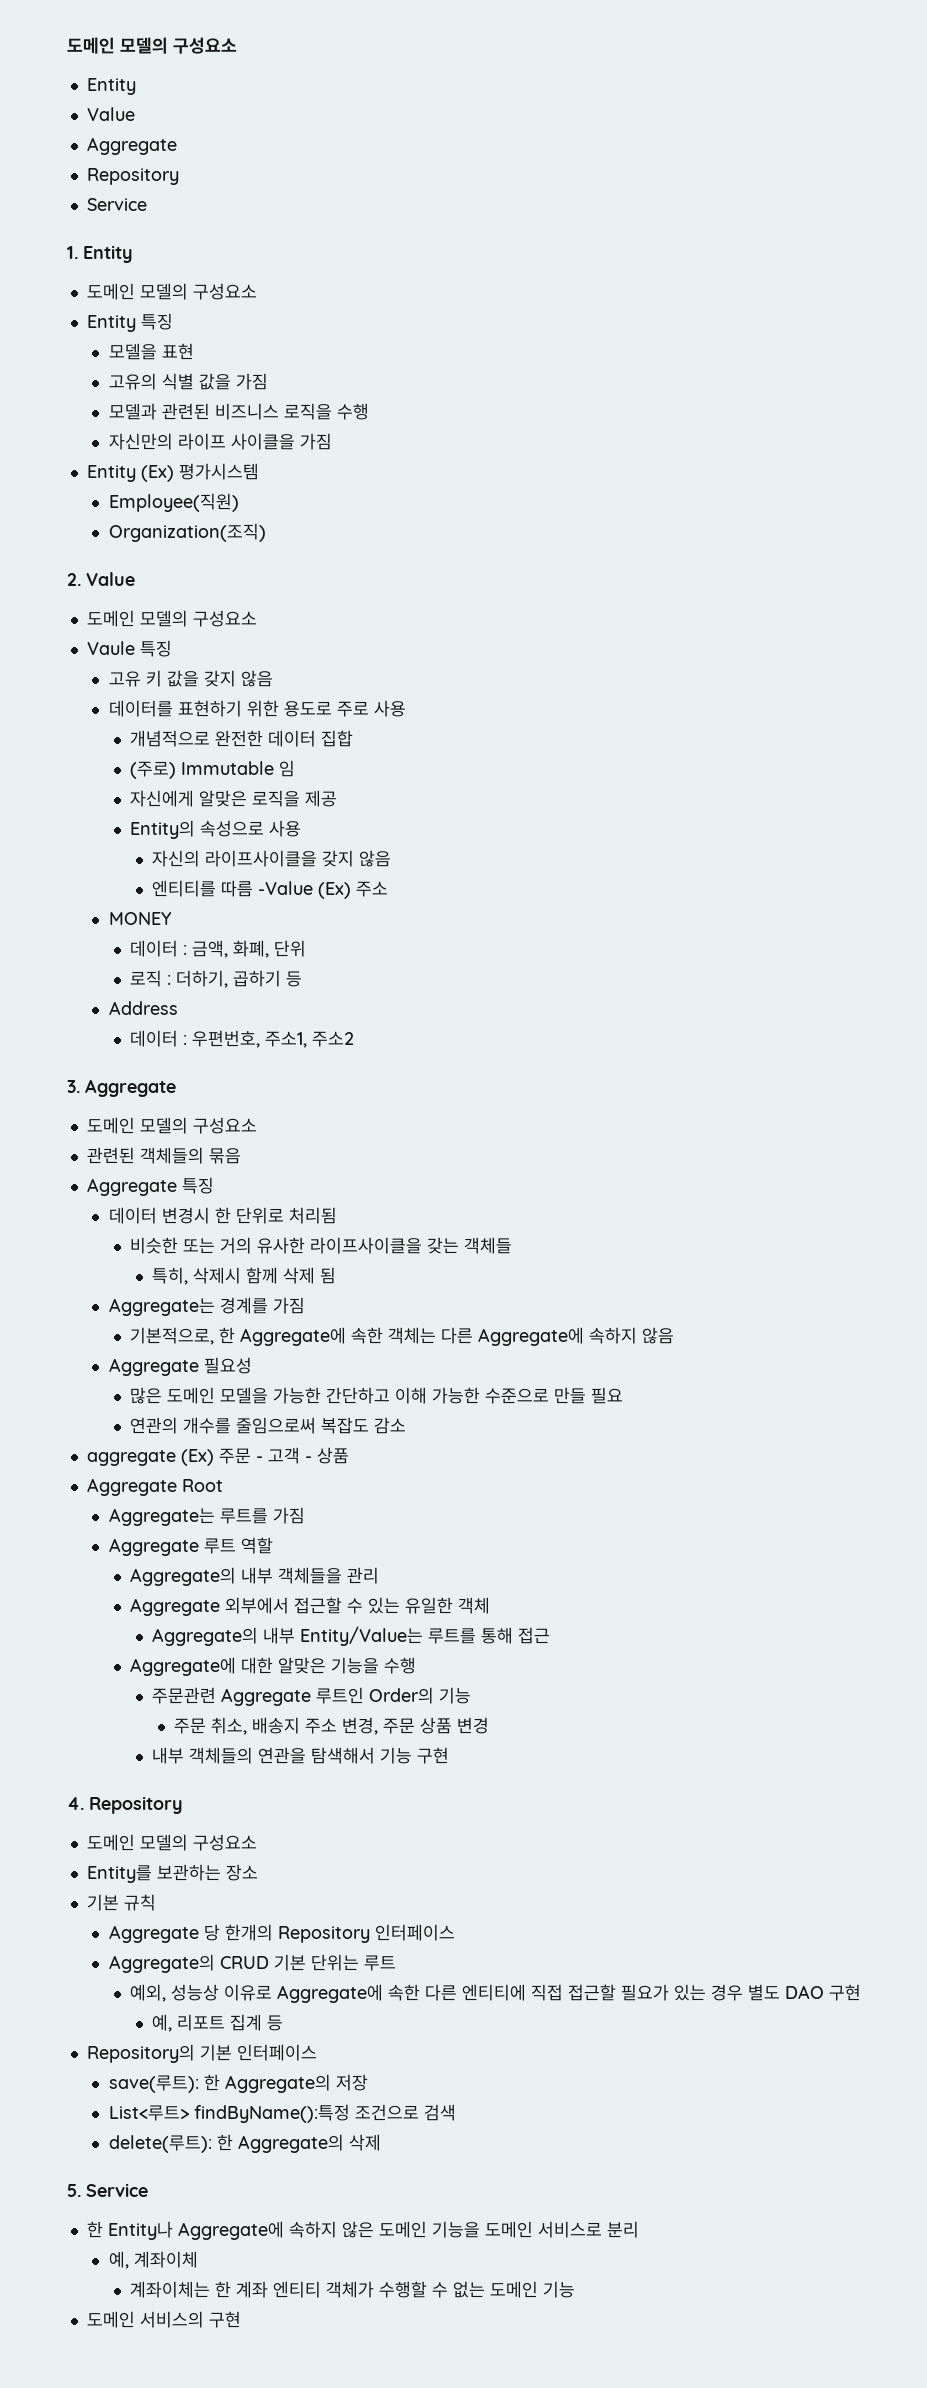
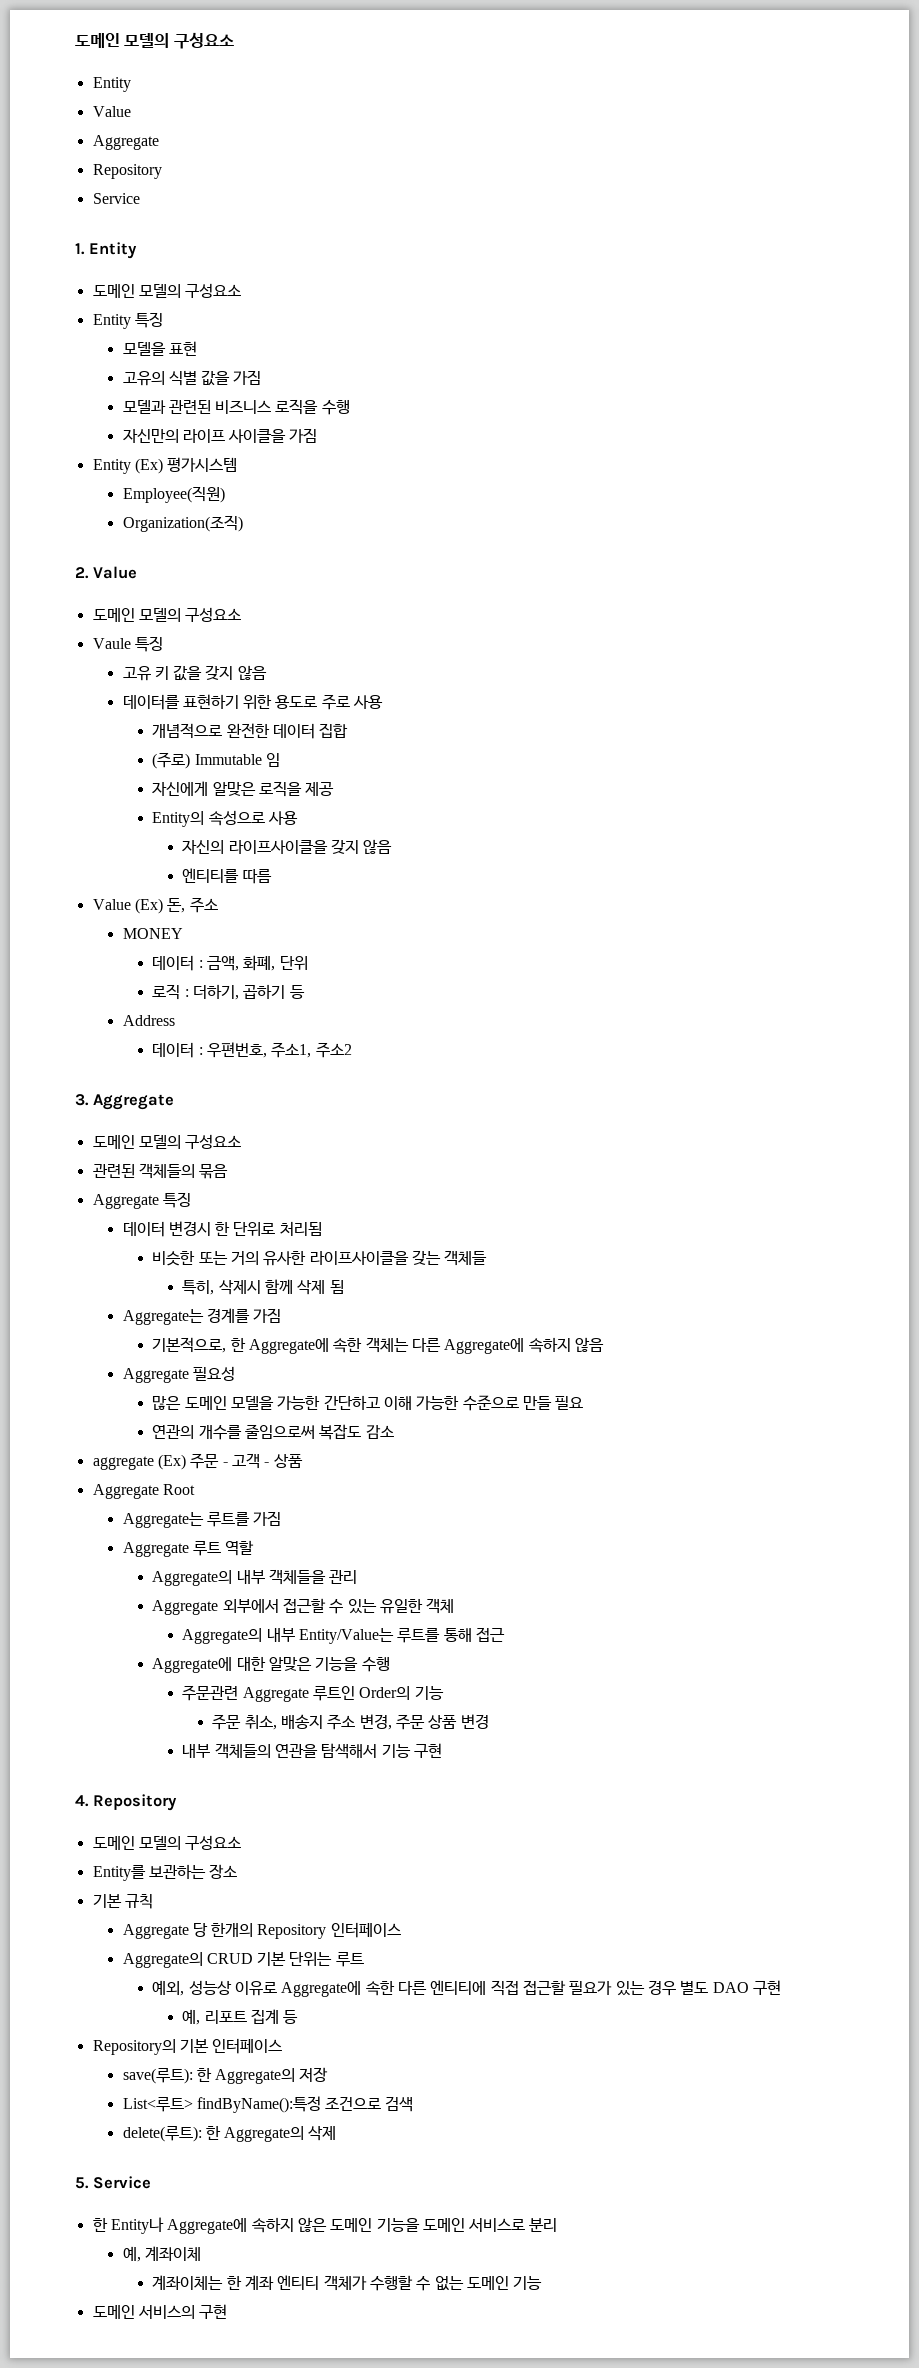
- 엔티티를 따름 -Value (Ex) 주소
+ 엔티티를 따름
+ Value (Ex) 돈, 주소

